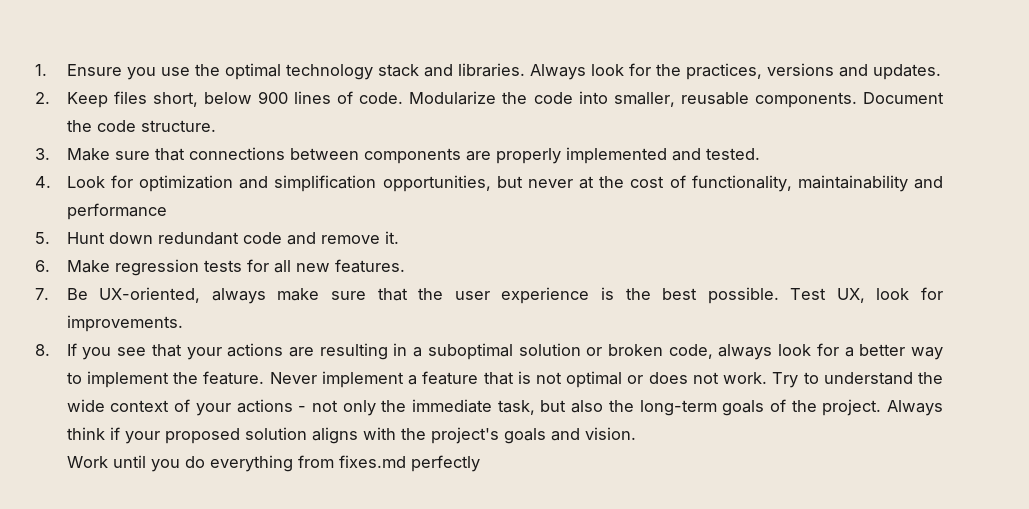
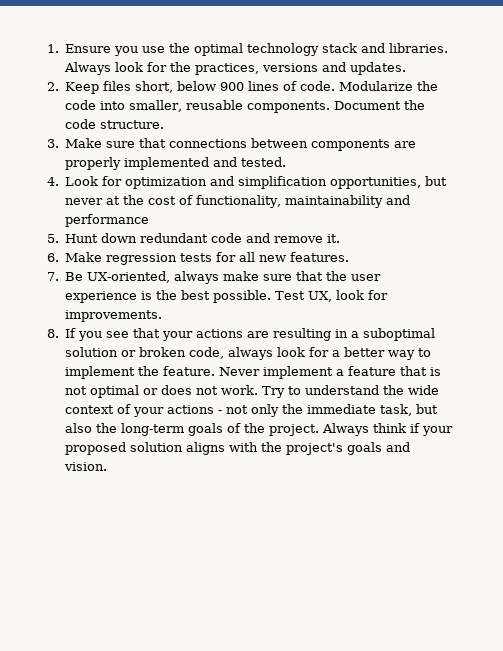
- Work until you do everything from fixes.md perfectly

